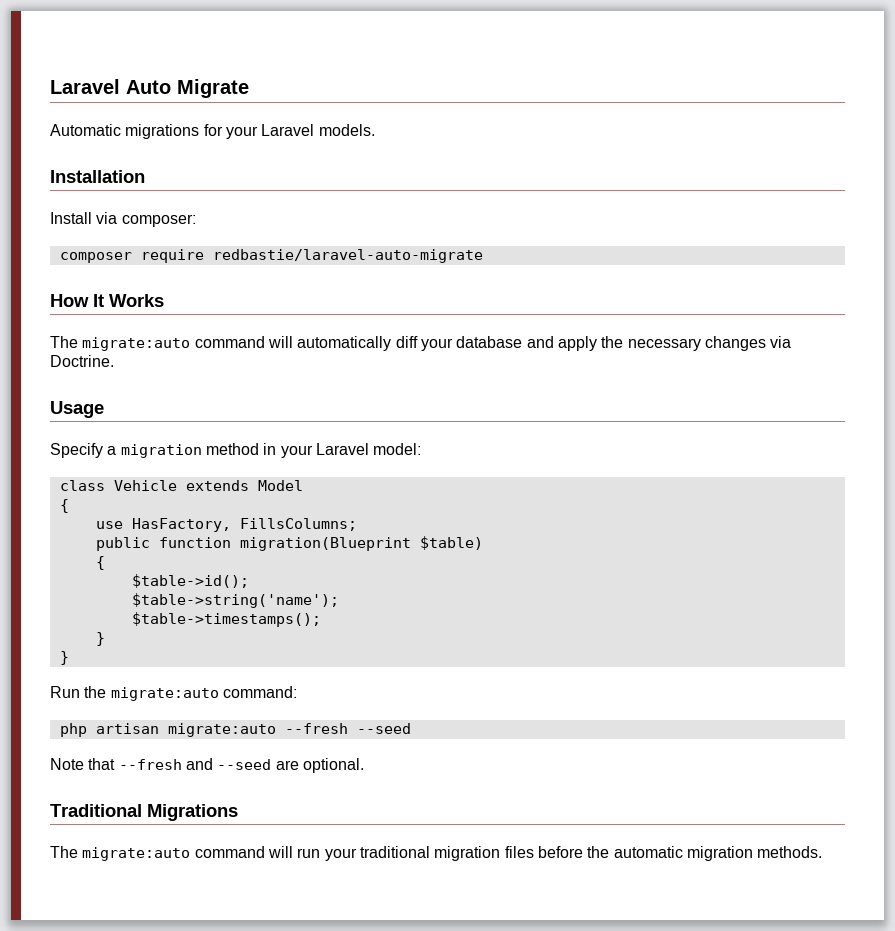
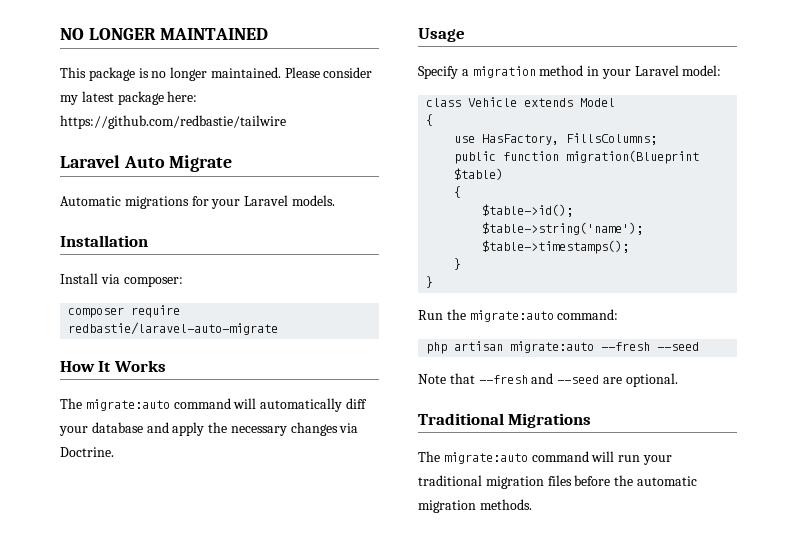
+ NO LONGER MAINTAINED
+ This package is no longer maintained. Please consider my latest package here: https://github.com/redbastie/tailwire

